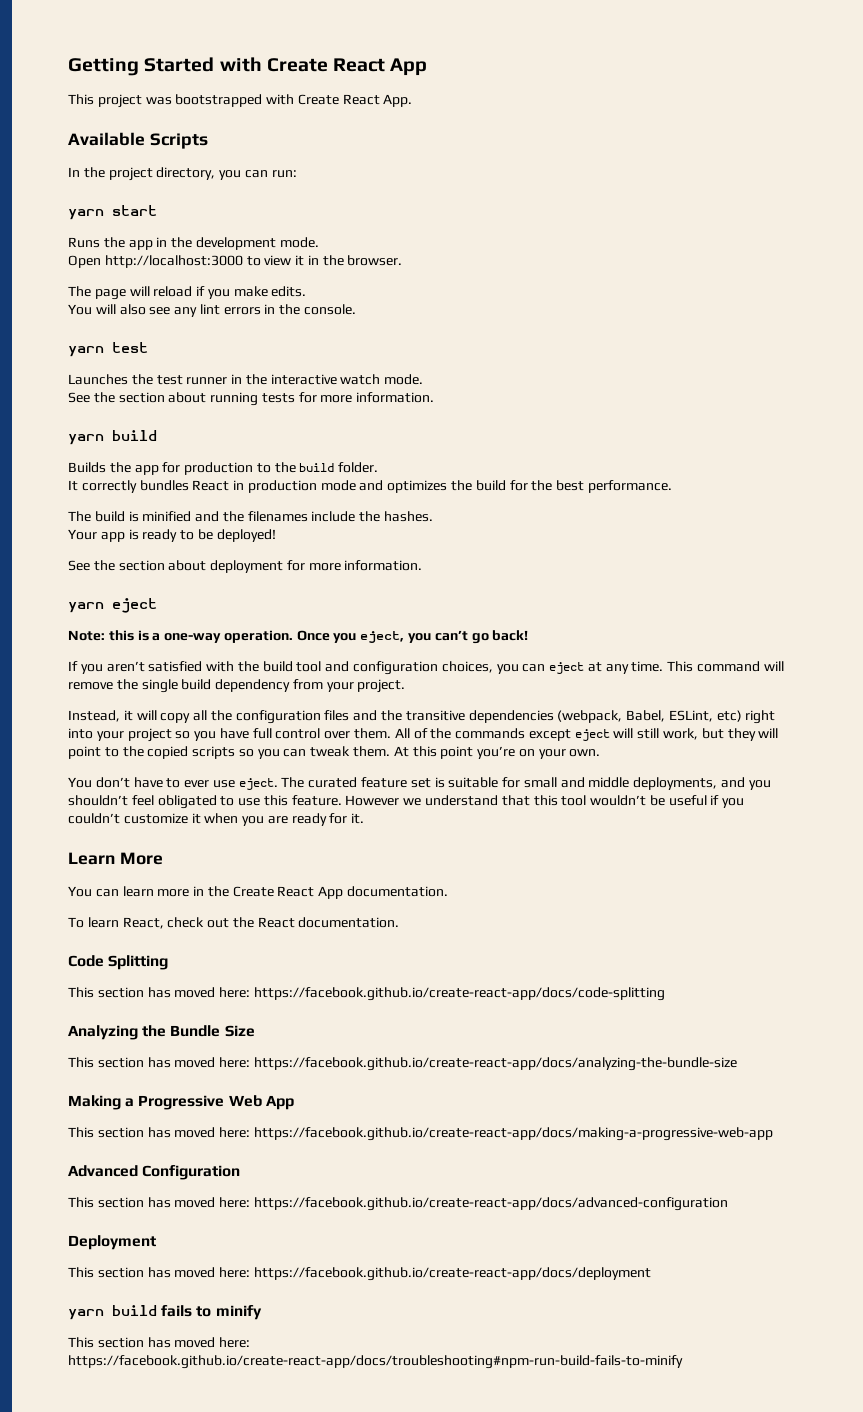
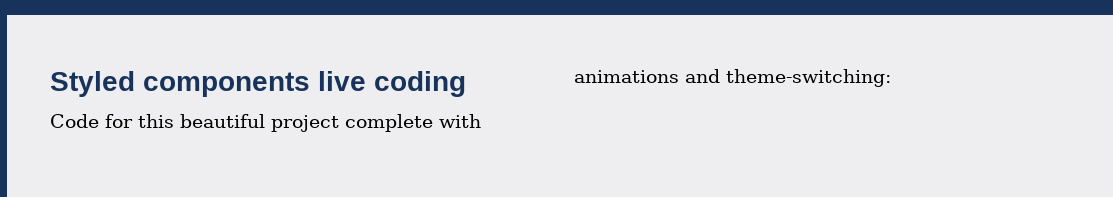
- Getting Started with Create React App
- This project was bootstrapped with Create React App.
- Available Scripts
- In the project directory, you can run:
- yarn start
- Runs the app in the development mode.
- Open http://localhost:3000 to view it in the browser.
- The page will reload if you make edits.
- You will also see any lint errors in the console.
- yarn test
- Launches the test runner in the interactive watch mode.
- See the section about running tests for more information.
- yarn build
- Builds the app for production to the build folder.
- It correctly bundles React in production mode and optimizes the build for the best performance.
- The build is minified and the filenames include the hashes.
- Your app is ready to be deployed!
- See the section about deployment for more information.
- yarn eject
- Note: this is a one-way operation. Once you eject, you can’t go back!
- If you aren’t satisfied with the build tool and configuration choices, you can eject at any time. This command will remove the single build dependency from your project.
- Instead, it will copy all the configuration files and the transitive dependencies (webpack, Babel, ESLint, etc) right into your project so you have full control over them. All of the commands except eject will still work, but they will point to the copied scripts so you can tweak them. At this point you’re on your own.
- You don’t have to ever use eject. The curated feature set is suitable for small and middle deployments, and you shouldn’t feel obligated to use this feature. However we understand that this tool wouldn’t be useful if you couldn’t customize it when you are ready for it.
- Learn More
- You can learn more in the Create React App documentation.
- To learn React, check out the React documentation.
- Code Splitting
- This section has moved here: https://facebook.github.io/create-react-app/docs/code-splitting
- Analyzing the Bundle Size
- This section has moved here: https://facebook.github.io/create-react-app/docs/analyzing-the-bundle-size
- Making a Progressive Web App
- This section has moved here: https://facebook.github.io/create-react-app/docs/making-a-progressive-web-app
- Advanced Configuration
- This section has moved here: https://facebook.github.io/create-react-app/docs/advanced-configuration
- Deployment
- This section has moved here: https://facebook.github.io/create-react-app/docs/deployment
- yarn build fails to minify
- This section has moved here: https://facebook.github.io/create-react-app/docs/troubleshooting#npm-run-build-fails-to-minify
+ Styled components live coding
+ Code for this beautiful project complete with animations and theme-switching:

